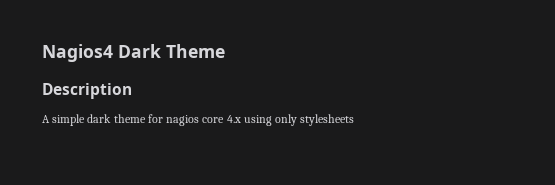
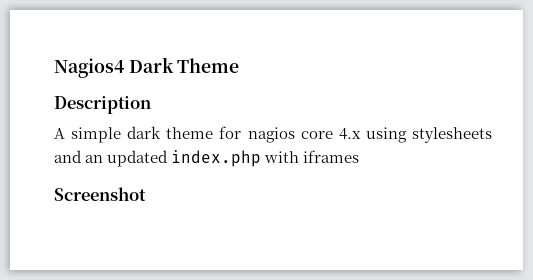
- A simple dark theme for nagios core 4.x using only stylesheets
+ A simple dark theme for nagios core 4.x using stylesheets and an updated index.php with iframes
+ Screenshot

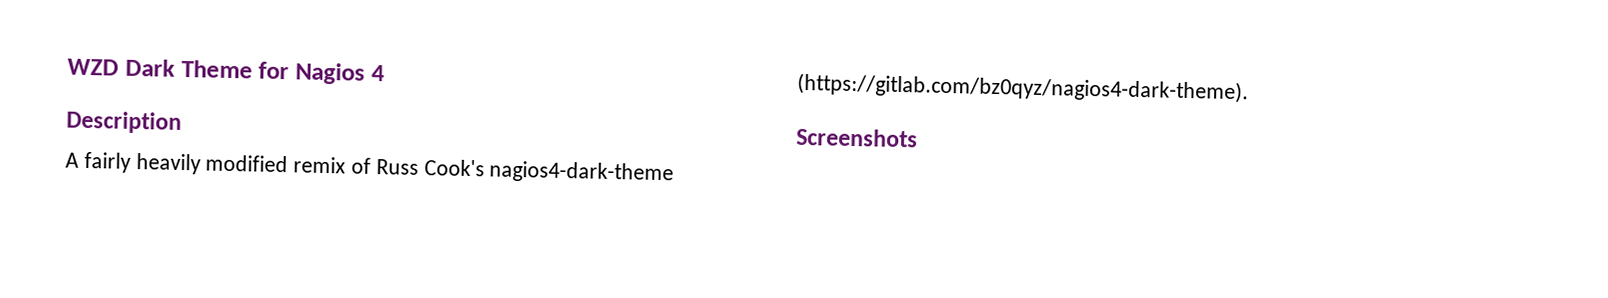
- Nagios4 Dark Theme
+ WZD Dark Theme for Nagios 4
- A simple dark theme for nagios core 4.x using stylesheets and an updated index.php with iframes
- Screenshot
+ A fairly heavily modified remix of Russ Cook's nagios4-dark-theme (https://gitlab.com/bz0qyz/nagios4-dark-theme).
+ Screenshots

